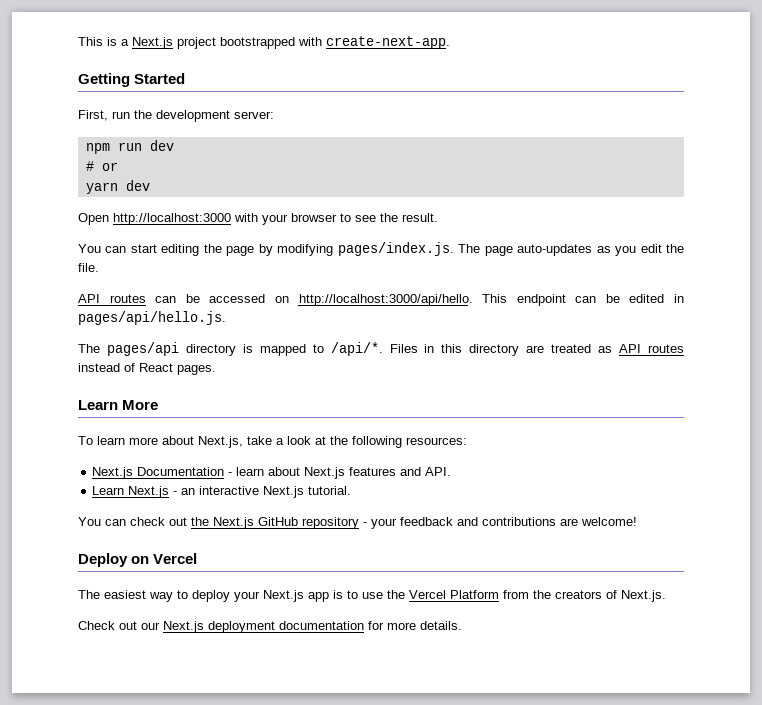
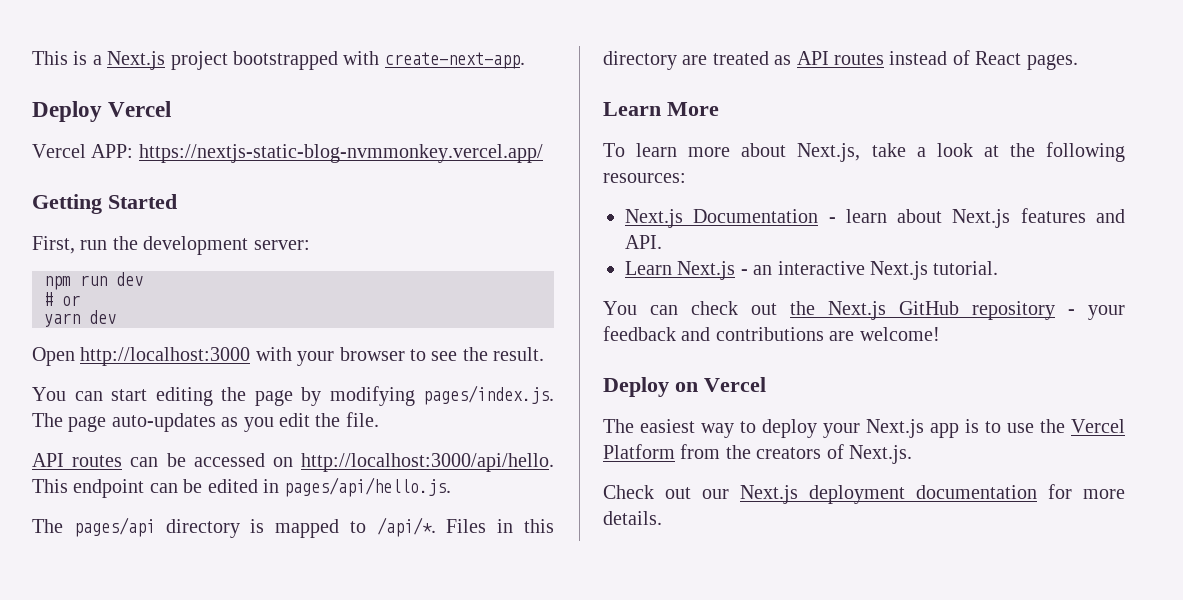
+ Deploy Vercel
+ Vercel APP: https://nextjs-static-blog-nvmmonkey.vercel.app/

